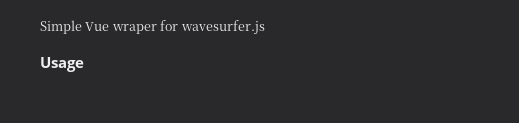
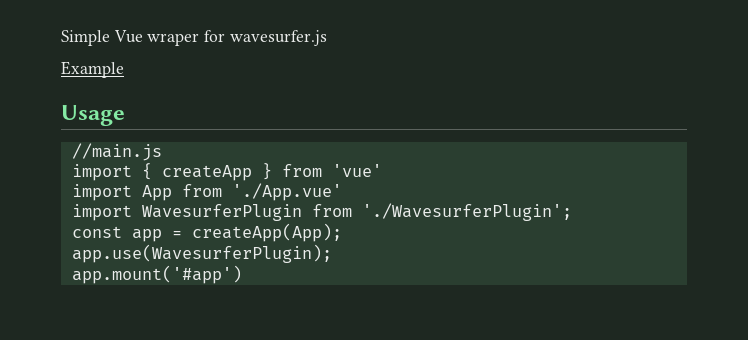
+ Example
+ //main.js
+ import { createApp } from 'vue'
+ import App from './App.vue'
+ import WavesurferPlugin from './WavesurferPlugin';
+ const app = createApp(App);
+ app.use(WavesurferPlugin);
+ app.mount('#app')

